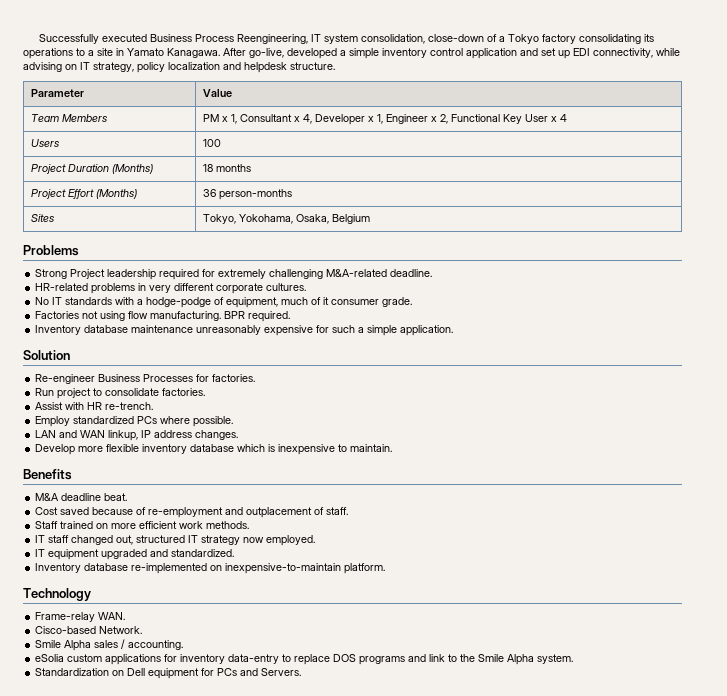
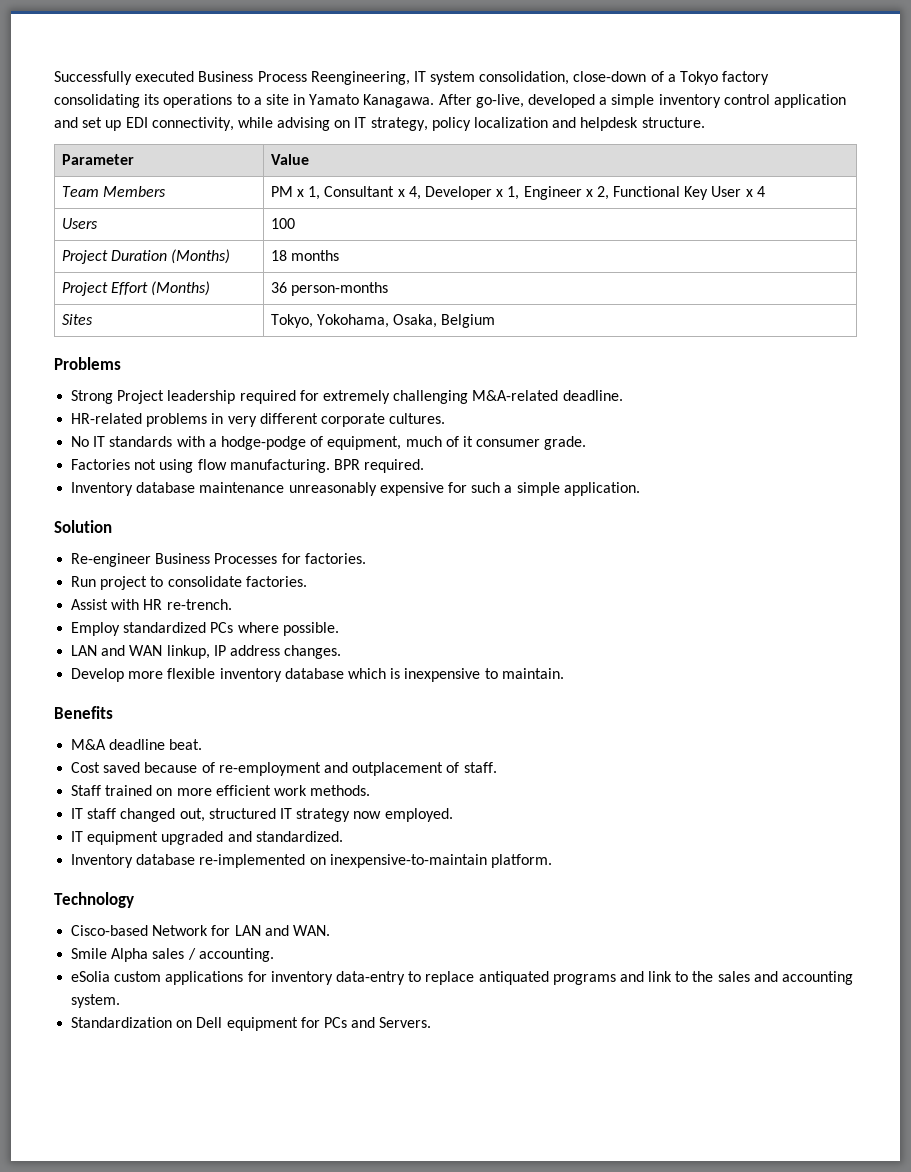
- Frame-relay WAN.
+ Cisco-based Network for LAN and WAN.
- Cisco-based Network.
- eSolia custom applications for inventory data-entry to replace DOS programs and link to the Smile Alpha system.
+ eSolia custom applications for inventory data-entry to replace antiquated programs and link to the sales and accounting system.

